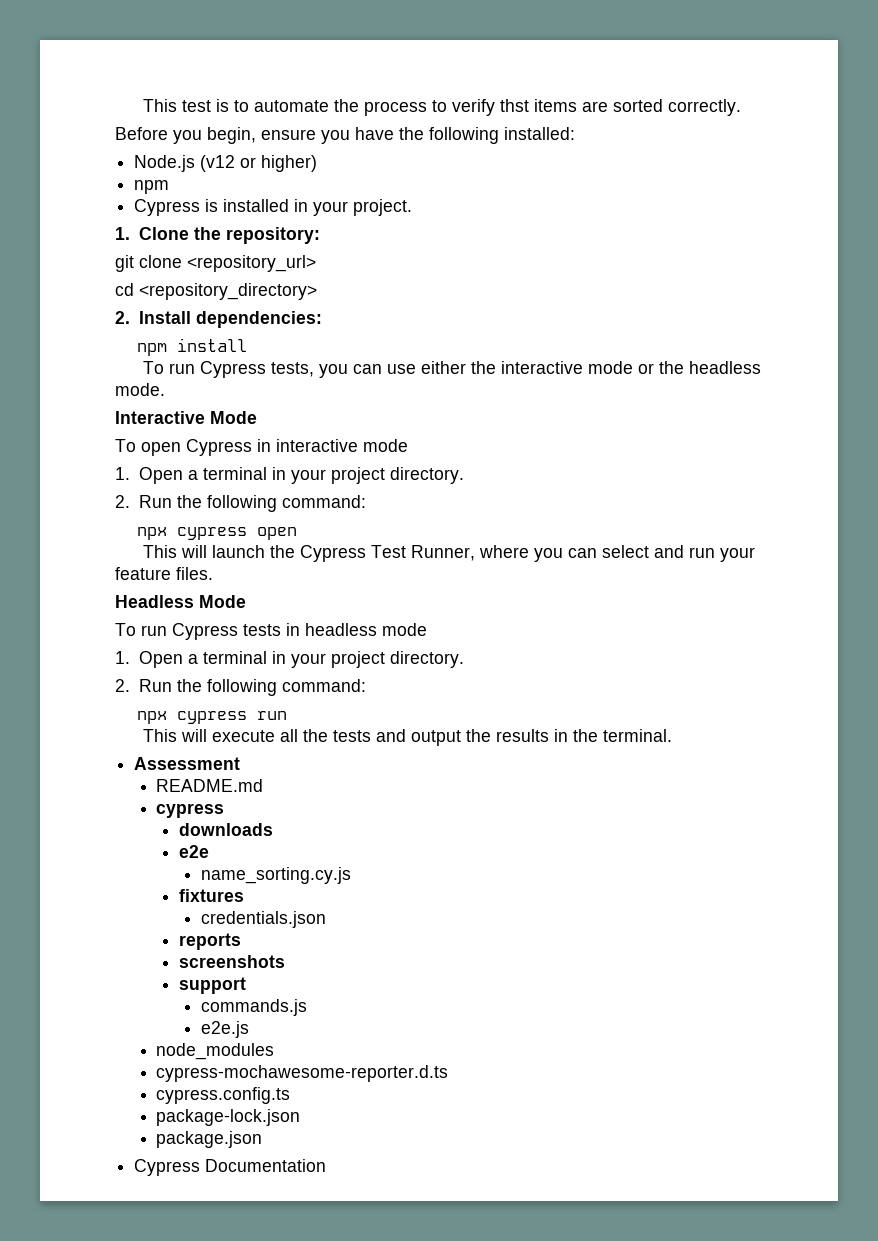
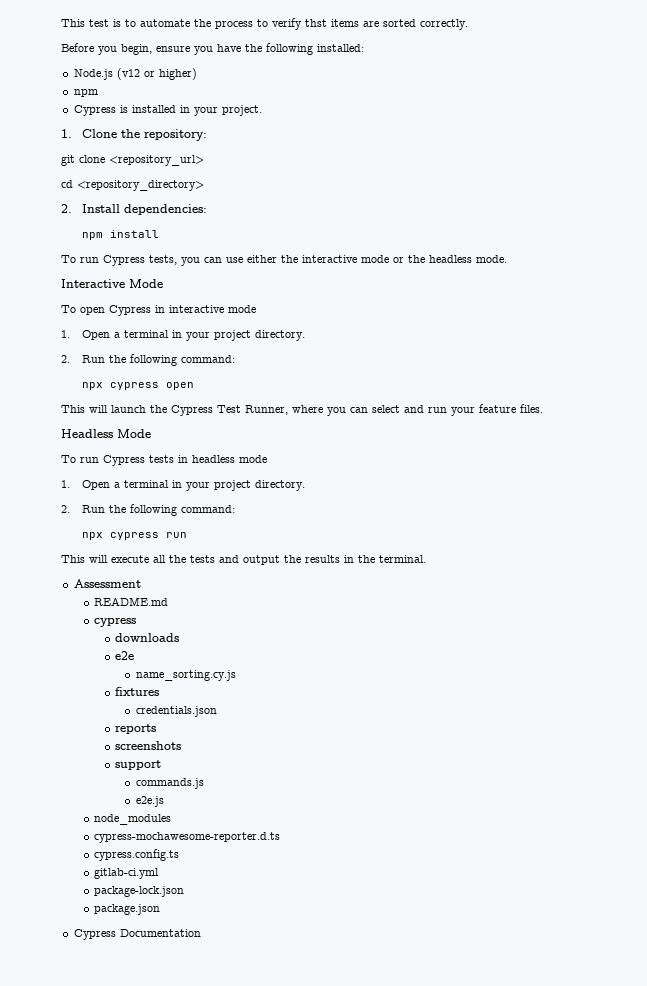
+ gitlab-ci.yml

